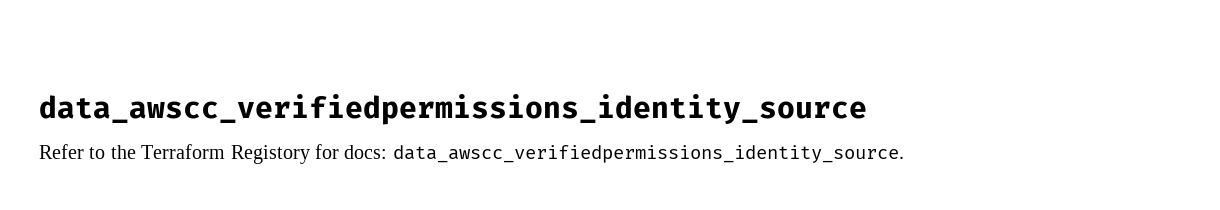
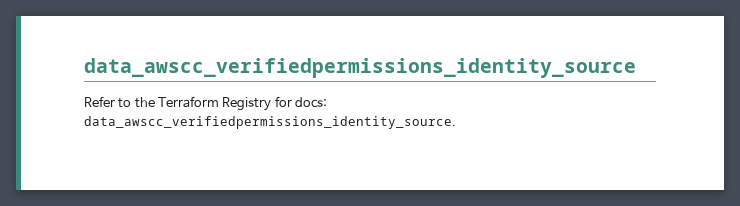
- Refer to the Terraform Registory for docs: data_awscc_verifiedpermissions_identity_source.
+ Refer to the Terraform Registry for docs: data_awscc_verifiedpermissions_identity_source.

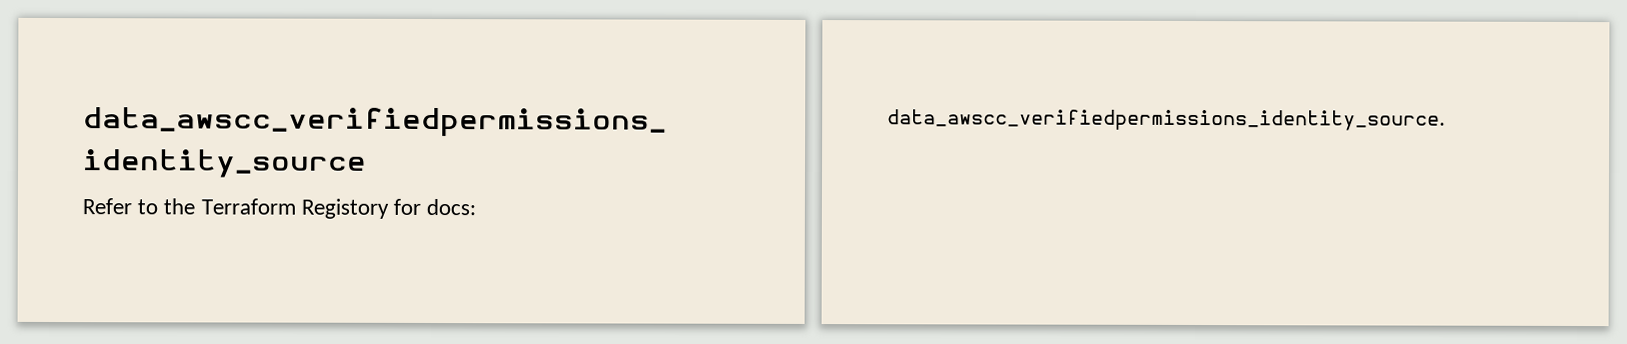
- Refer to the Terraform Registry for docs: data_awscc_verifiedpermissions_identity_source.
+ Refer to the Terraform Registory for docs: data_awscc_verifiedpermissions_identity_source.

